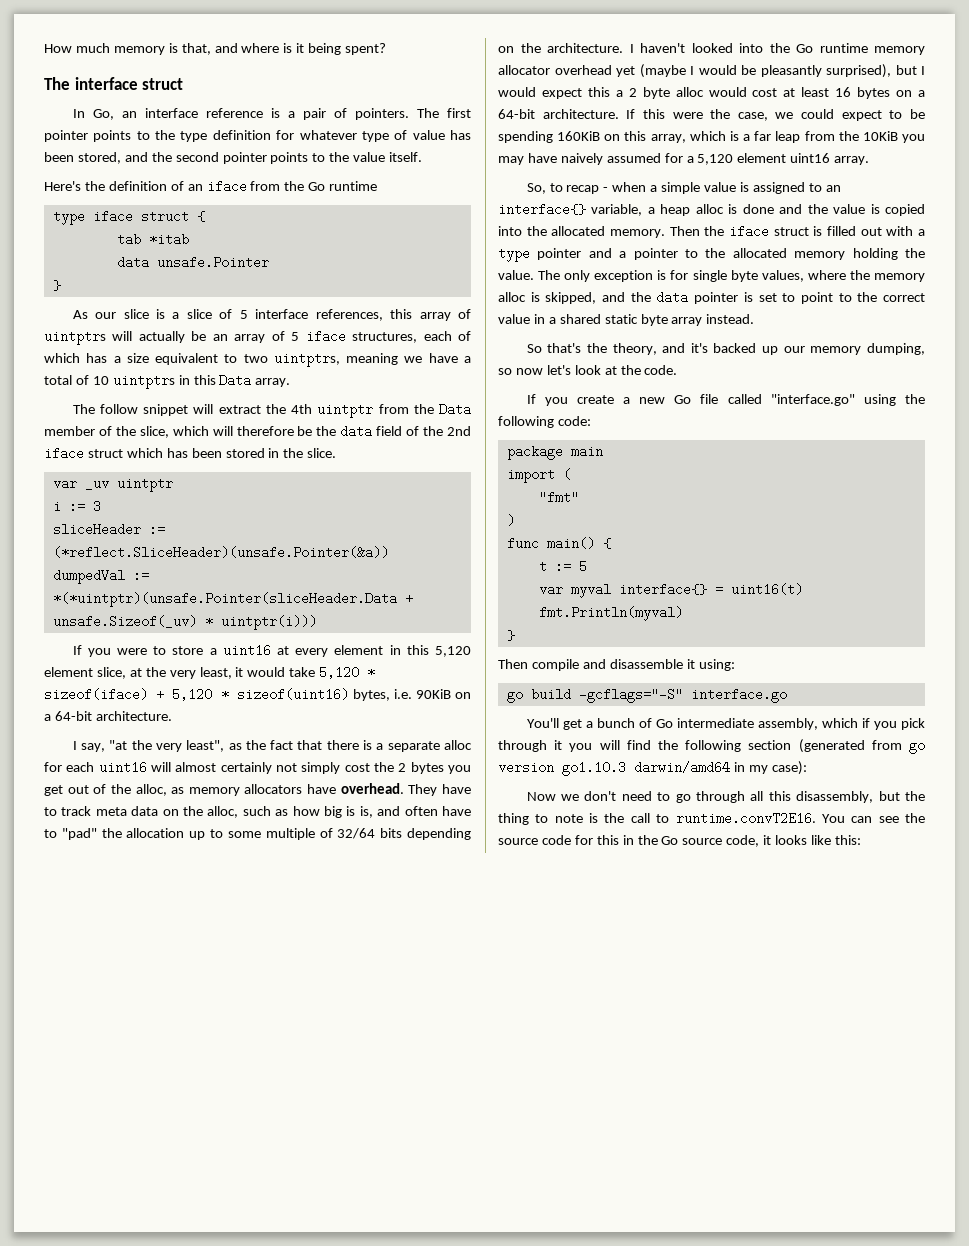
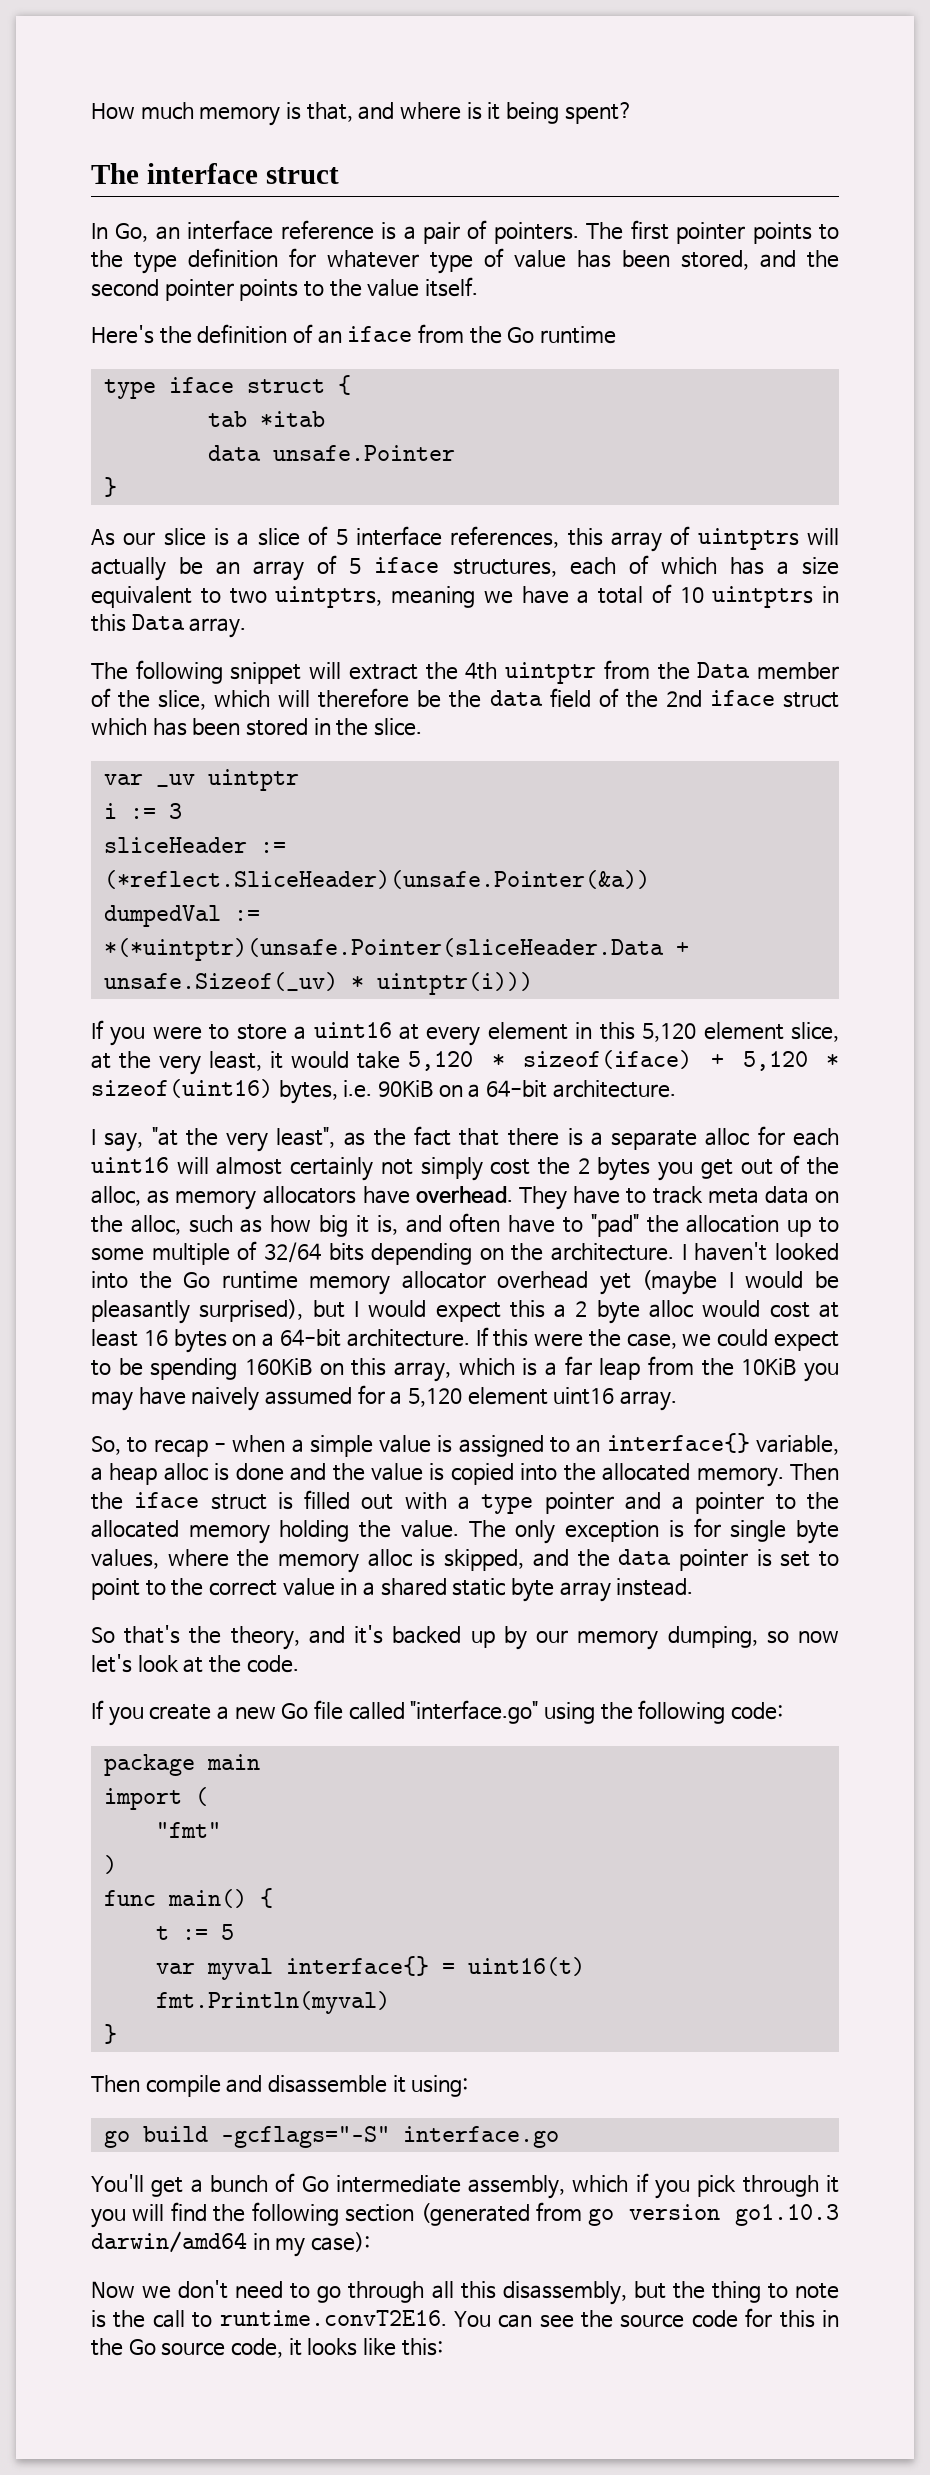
- The follow snippet will extract the 4th uintptr from the Data member of the slice, which will therefore be the data field of the 2nd iface struct which has been stored in the slice.
+ The following snippet will extract the 4th uintptr from the Data member of the slice, which will therefore be the data field of the 2nd iface struct which has been stored in the slice.
- They have to track meta data on the alloc, such as how big is is, and often have to "pad" the allocation up to some multiple of 32/64 bits depending on the architecture.
+ They have to track meta data on the alloc, such as how big it is, and often have to "pad" the allocation up to some multiple of 32/64 bits depending on the architecture.
- So that's the theory, and it's backed up our memory dumping, so now let's look at the code.
+ So that's the theory, and it's backed up by our memory dumping, so now let's look at the code.

